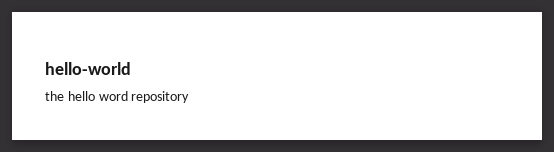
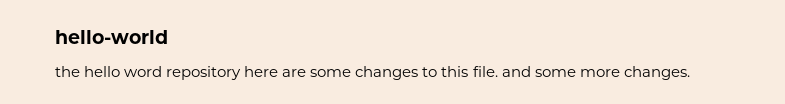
- the hello word repository
+ the hello word repository here are some changes to this file. and some more changes.

